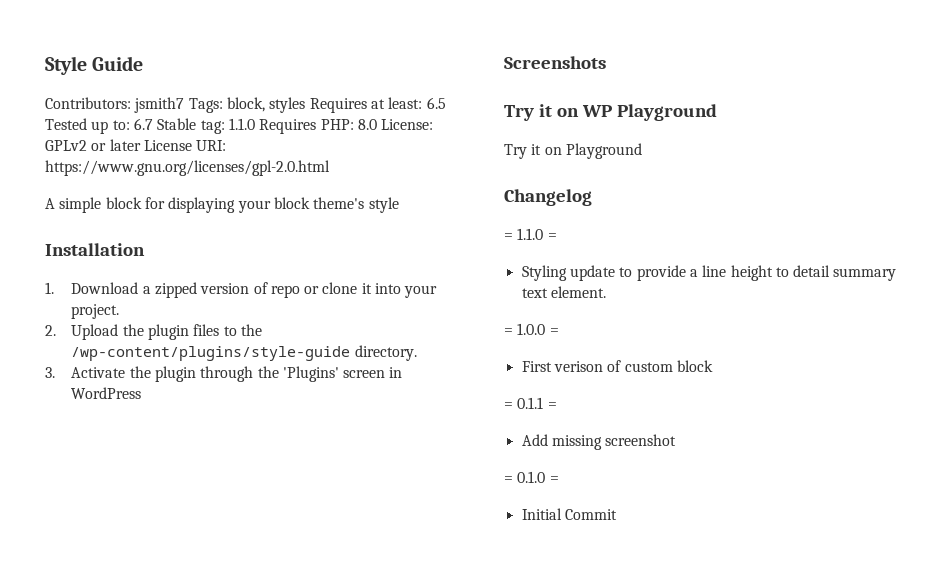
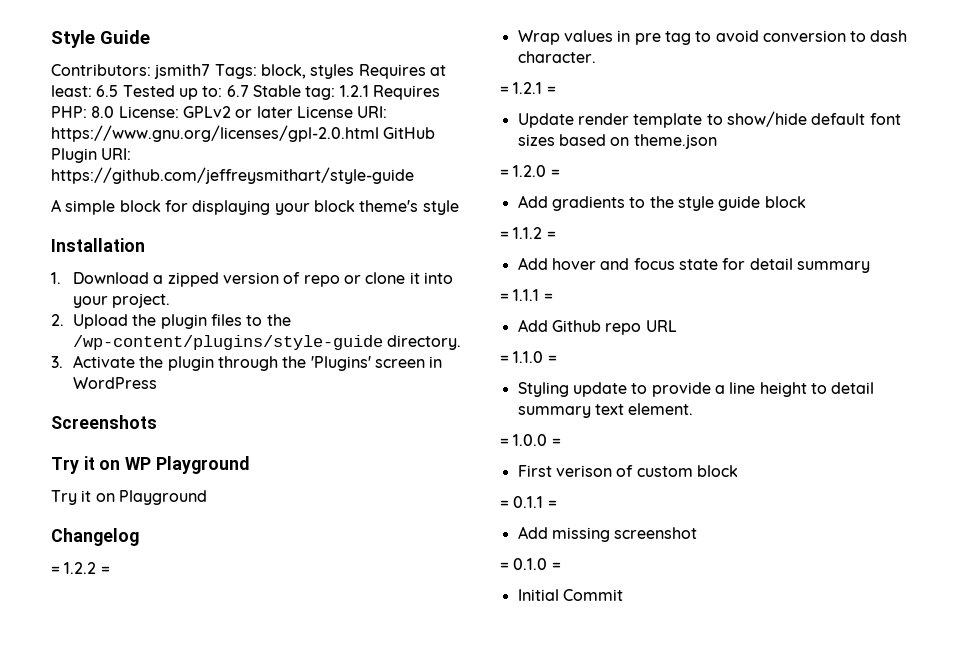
- Contributors: jsmith7 Tags: block, styles Requires at least: 6.5 Tested up to: 6.7 Stable tag: 1.1.0 Requires PHP: 8.0 License: GPLv2 or later License URI: https://www.gnu.org/licenses/gpl-2.0.html
+ Contributors: jsmith7 Tags: block, styles Requires at least: 6.5 Tested up to: 6.7 Stable tag: 1.2.1 Requires PHP: 8.0 License: GPLv2 or later License URI: https://www.gnu.org/licenses/gpl-2.0.html GitHub Plugin URI: https://github.com/jeffreysmithart/style-guide
+ = 1.2.2 =
+ Wrap values in pre tag to avoid conversion to dash character.
+ = 1.2.1 =
+ Update render template to show/hide default font sizes based on theme.json
+ = 1.2.0 =
+ Add gradients to the style guide block
+ = 1.1.2 =
+ Add hover and focus state for detail summary
+ = 1.1.1 =
+ Add Github repo URL

